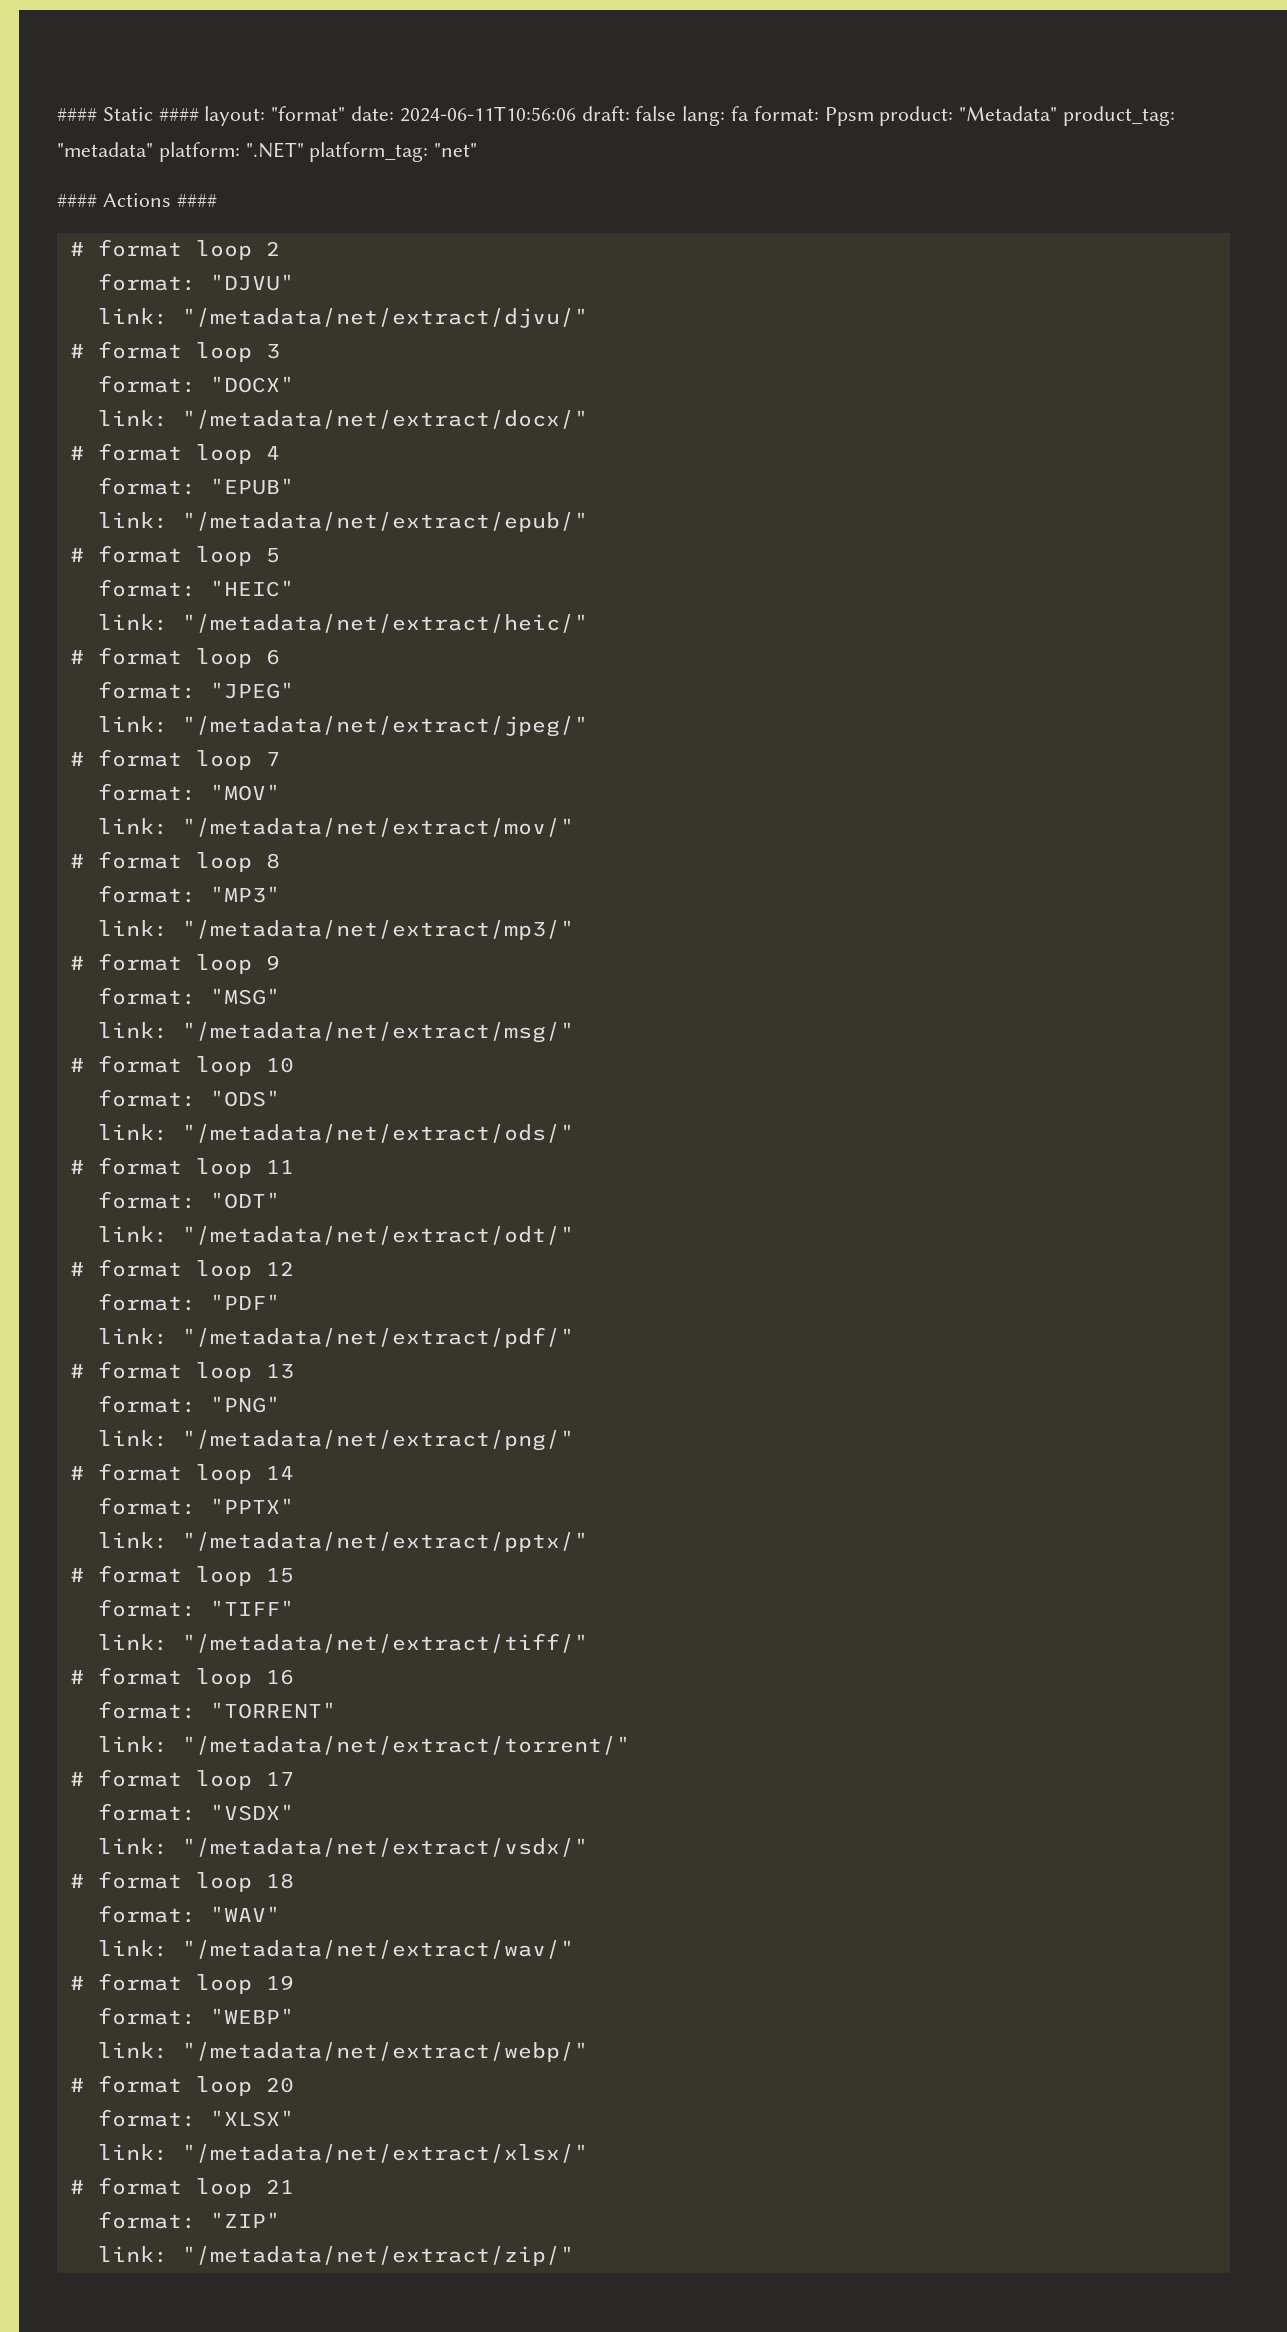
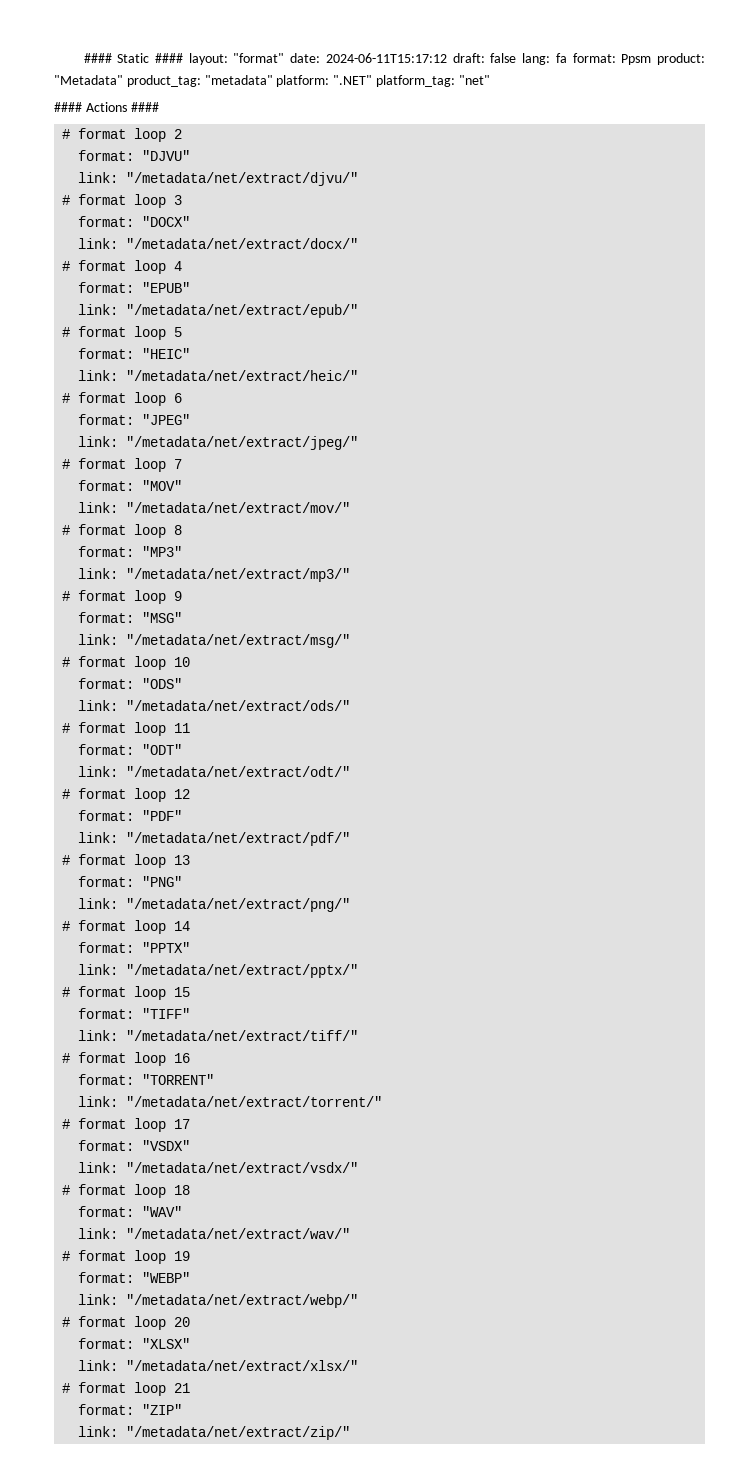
- #### Static #### layout: "format" date: 2024-06-11T10:56:06 draft: false lang: fa format: Ppsm product: "Metadata" product_tag: "metadata" platform: ".NET" platform_tag: "net"
+ #### Static #### layout: "format" date: 2024-06-11T15:17:12 draft: false lang: fa format: Ppsm product: "Metadata" product_tag: "metadata" platform: ".NET" platform_tag: "net"

